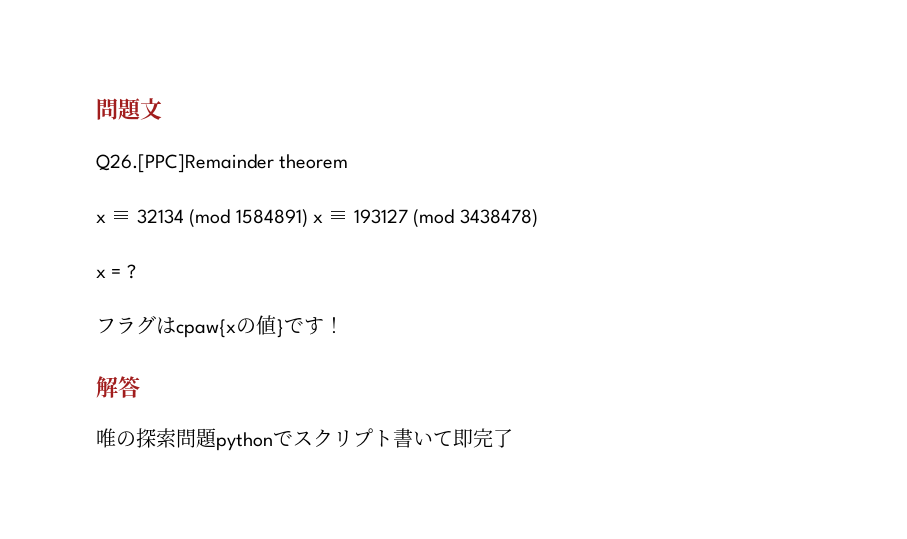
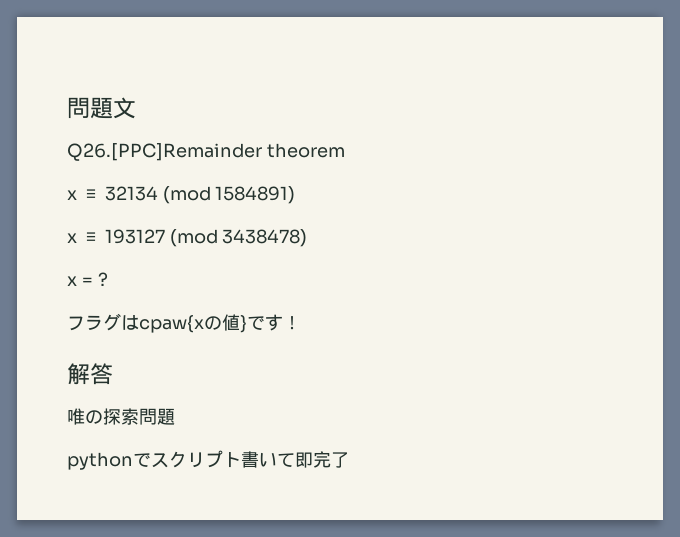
- x ≡ 32134 (mod 1584891) x ≡ 193127 (mod 3438478)
+ x ≡ 32134 (mod 1584891)
+ x ≡ 193127 (mod 3438478)
- 唯の探索問題pythonでスクリプト書いて即完了
+ 唯の探索問題
+ pythonでスクリプト書いて即完了

